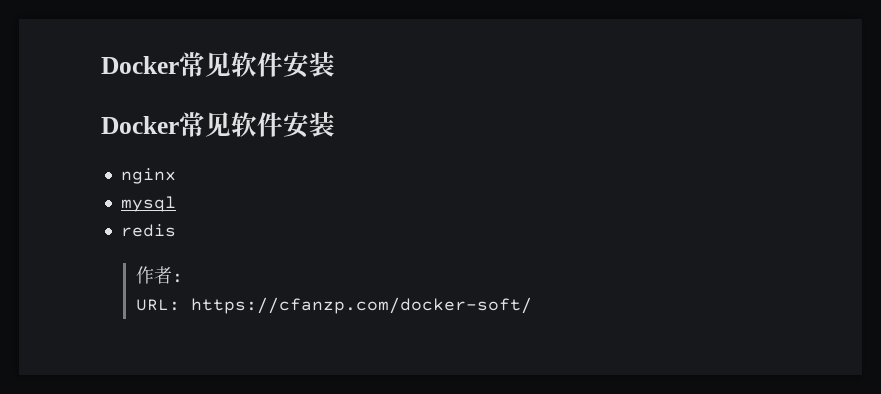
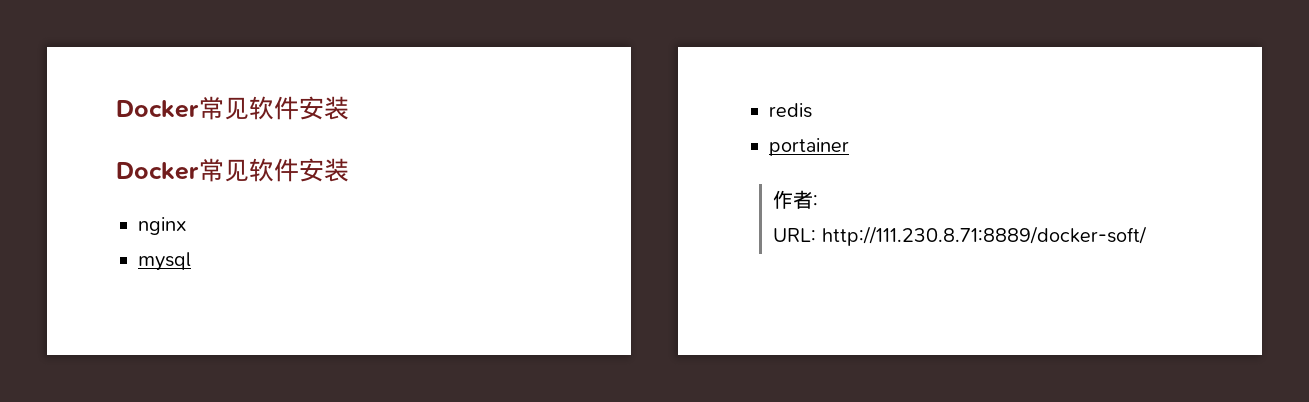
+ portainer
- URL: https://cfanzp.com/docker-soft/
+ URL: http://111.230.8.71:8889/docker-soft/

